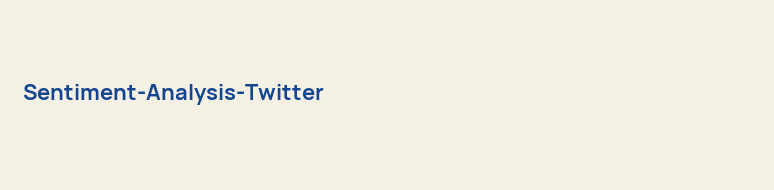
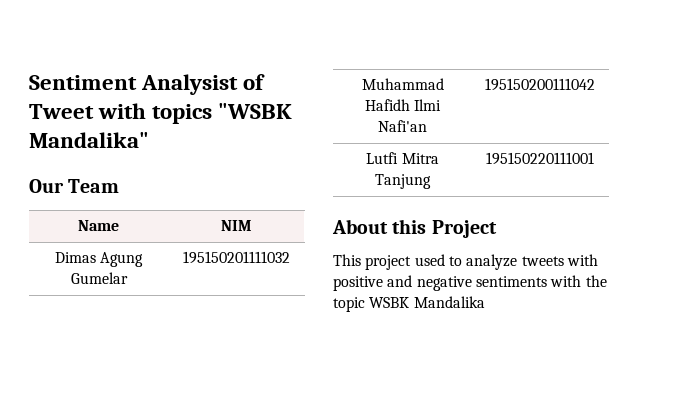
- Sentiment-Analysis-Twitter
+ Sentiment Analysist of Tweet with topics "WSBK Mandalika"
+ Our Team
+ Name | NIM
+ Dimas Agung Gumelar | 195150201111032
+ Muhammad Hafidh Ilmi Nafi'an | 195150200111042
+ Lutfi Mitra Tanjung | 195150220111001
+ About this Project
+ This project used to analyze tweets with positive and negative sentiments with the topic WSBK Mandalika

